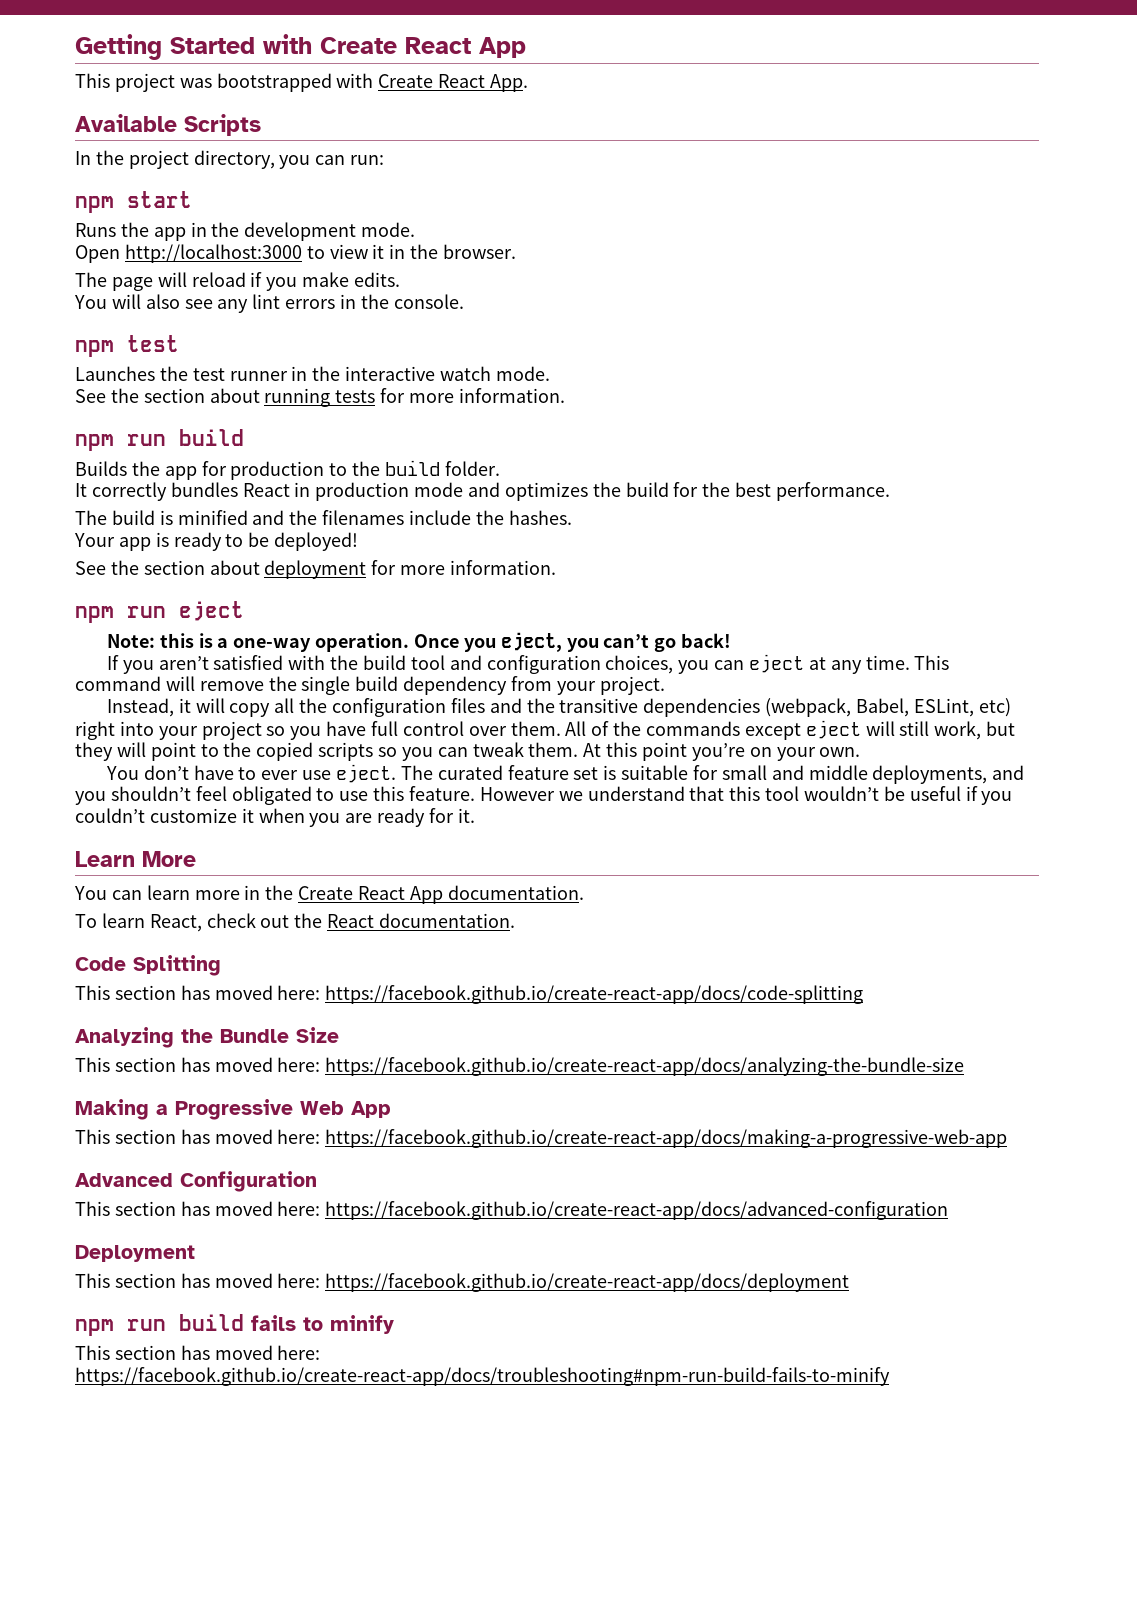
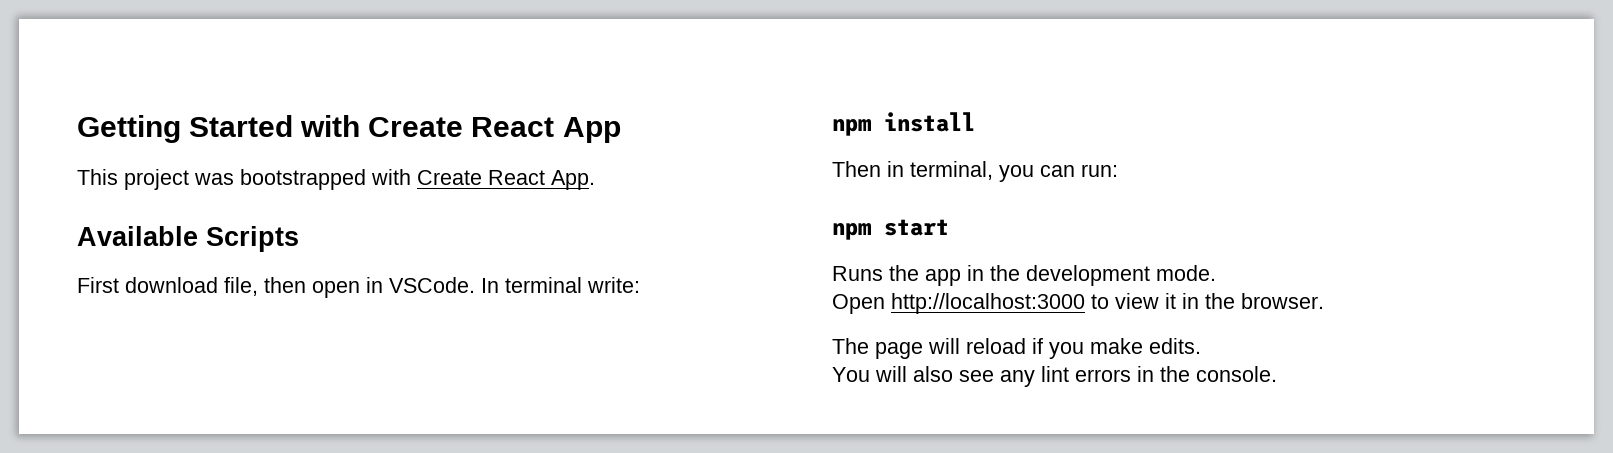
- In the project directory, you can run:
+ First download file, then open in VSCode. In terminal write:
+ npm install
+ Then in terminal, you can run:
- npm test
- Launches the test runner in the interactive watch mode.
- See the section about running tests for more information.
- npm run build
- Builds the app for production to the build folder.
- It correctly bundles React in production mode and optimizes the build for the best performance.
- The build is minified and the filenames include the hashes.
- Your app is ready to be deployed!
- See the section about deployment for more information.
- npm run eject
- Note: this is a one-way operation. Once you eject, you can’t go back!
- If you aren’t satisfied with the build tool and configuration choices, you can eject at any time. This command will remove the single build dependency from your project.
- Instead, it will copy all the configuration files and the transitive dependencies (webpack, Babel, ESLint, etc) right into your project so you have full control over them. All of the commands except eject will still work, but they will point to the copied scripts so you can tweak them. At this point you’re on your own.
- You don’t have to ever use eject. The curated feature set is suitable for small and middle deployments, and you shouldn’t feel obligated to use this feature. However we understand that this tool wouldn’t be useful if you couldn’t customize it when you are ready for it.
- Learn More
- You can learn more in the Create React App documentation.
- To learn React, check out the React documentation.
- Code Splitting
- This section has moved here: https://facebook.github.io/create-react-app/docs/code-splitting
- Analyzing the Bundle Size
- This section has moved here: https://facebook.github.io/create-react-app/docs/analyzing-the-bundle-size
- Making a Progressive Web App
- This section has moved here: https://facebook.github.io/create-react-app/docs/making-a-progressive-web-app
- Advanced Configuration
- This section has moved here: https://facebook.github.io/create-react-app/docs/advanced-configuration
- Deployment
- This section has moved here: https://facebook.github.io/create-react-app/docs/deployment
- npm run build fails to minify
- This section has moved here: https://facebook.github.io/create-react-app/docs/troubleshooting#npm-run-build-fails-to-minify

